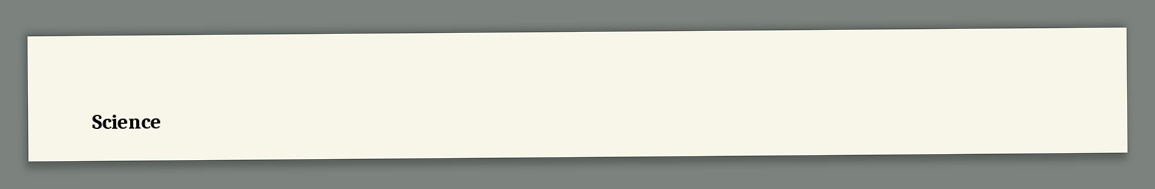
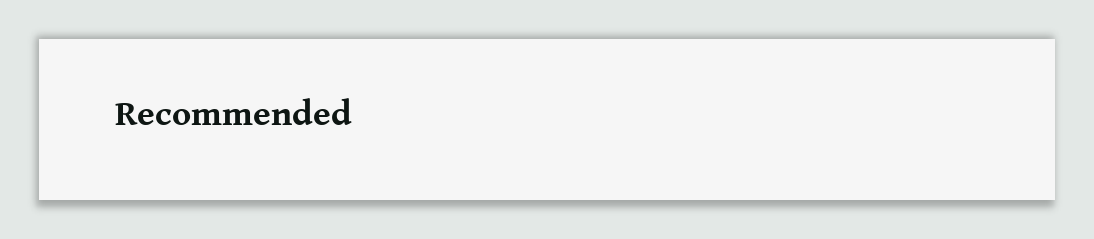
- Science
+ Recommended

